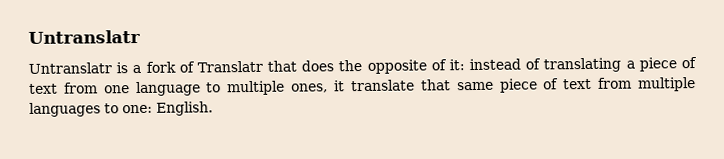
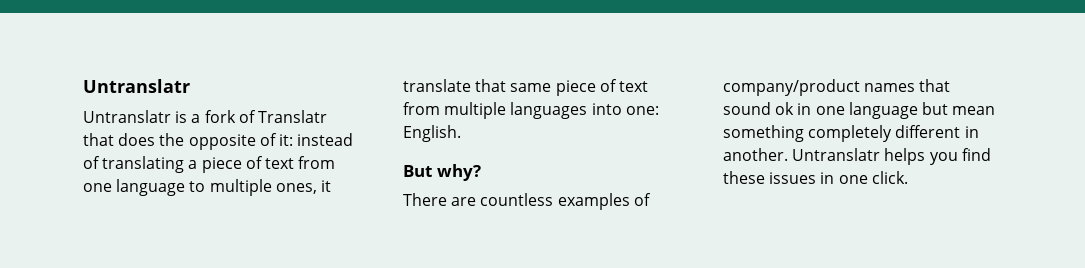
- Untranslatr is a fork of Translatr that does the opposite of it: instead of translating a piece of text from one language to multiple ones, it translate that same piece of text from multiple languages to one: English.
+ Untranslatr is a fork of Translatr that does the opposite of it: instead of translating a piece of text from one language to multiple ones, it translate that same piece of text from multiple languages into one: English.
+ But why?
+ There are countless examples of company/product names that sound ok in one language but mean something completely different in another. Untranslatr helps you find these issues in one click.

